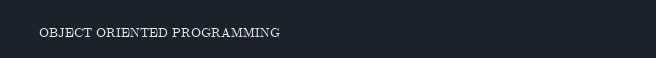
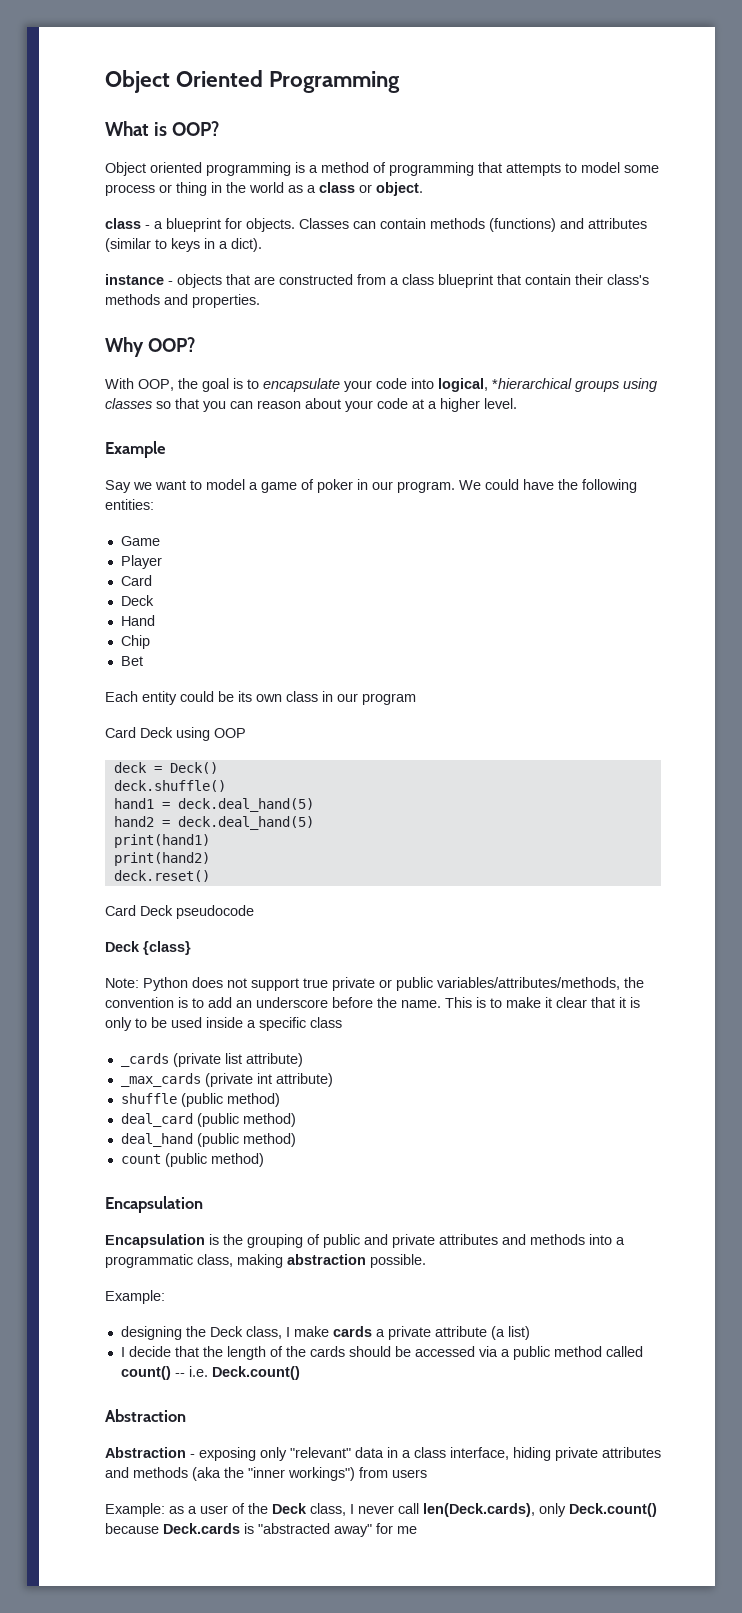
- OBJECT ORIENTED PROGRAMMING
+ Object Oriented Programming
+ What is OOP?
+ Object oriented programming is a method of programming that attempts to model some process or thing in the world as a class or object.
+ class - a blueprint for objects. Classes can contain methods (functions) and attributes (similar to keys in a dict).
+ instance - objects that are constructed from a class blueprint that contain their class's methods and properties.
+ Why OOP?
+ With OOP, the goal is to encapsulate your code into logical, *hierarchical groups using classes so that you can reason about your code at a higher level.
+ Example
+ Say we want to model a game of poker in our program. We could have the following entities:
+ Game
+ Player
+ Card
+ Deck
+ Hand
+ Chip
+ Bet
+ Each entity could be its own class in our program
+ Card Deck using OOP
+ deck = Deck()
+ deck.shuffle()
+ hand1 = deck.deal_hand(5)
+ hand2 = deck.deal_hand(5)
+ print(hand1)
+ print(hand2)
+ deck.reset()
+ Card Deck pseudocode
+ Deck {class}
+ Note: Python does not support true private or public variables/attributes/methods, the convention is to add an underscore before the name. This is to make it clear that it is only to be used inside a specific class
+ _cards (private list attribute)
+ _max_cards (private int attribute)
+ shuffle (public method)
+ deal_card (public method)
+ deal_hand (public method)
+ count (public method)
+ Encapsulation
+ Encapsulation is the grouping of public and private attributes and methods into a programmatic class, making abstraction possible.
+ Example:
+ designing the Deck class, I make cards a private attribute (a list)
+ I decide that the length of the cards should be accessed via a public method called count() -- i.e. Deck.count()
+ Abstraction
+ Abstraction - exposing only "relevant" data in a class interface, hiding private attributes and methods (aka the "inner workings") from users
+ Example: as a user of the Deck class, I never call len(Deck.cards), only Deck.count() because Deck.cards is "abstracted away" for me

